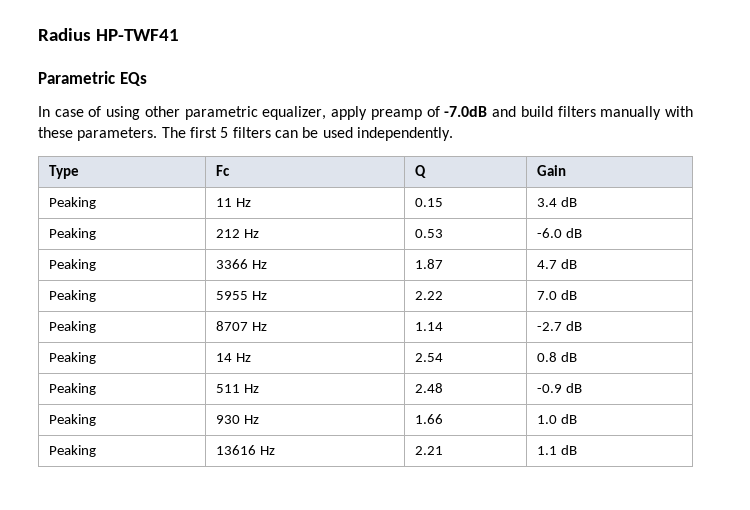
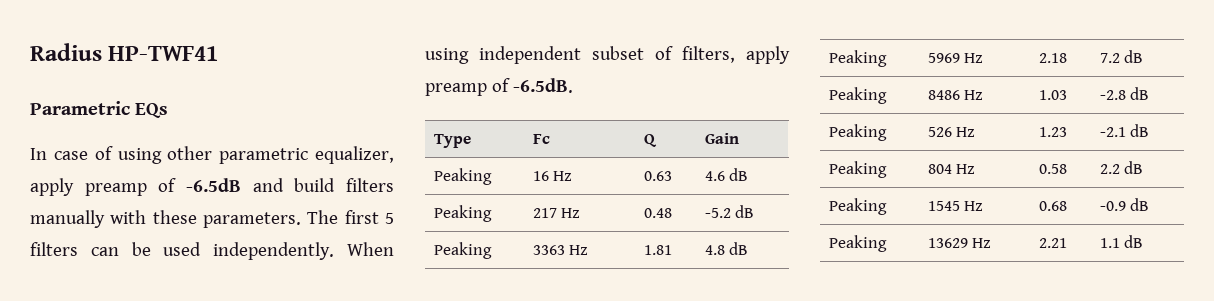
- In case of using other parametric equalizer, apply preamp of -7.0dB and build filters manually with these parameters.
+ In case of using other parametric equalizer, apply preamp of -6.5dB and build filters manually with these parameters.
+ When using independent subset of filters, apply preamp of -6.5dB.
- Peaking | 11 Hz | 0.15 | 3.4 dB
- Peaking | 212 Hz | 0.53 | -6.0 dB
- Peaking | 3366 Hz | 1.87 | 4.7 dB
- Peaking | 5955 Hz | 2.22 | 7.0 dB
- Peaking | 8707 Hz | 1.14 | -2.7 dB
- Peaking | 14 Hz | 2.54 | 0.8 dB
- Peaking | 511 Hz | 2.48 | -0.9 dB
- Peaking | 930 Hz | 1.66 | 1.0 dB
- Peaking | 13616 Hz | 2.21 | 1.1 dB
+ Peaking | 16 Hz | 0.63 | 4.6 dB
+ Peaking | 217 Hz | 0.48 | -5.2 dB
+ Peaking | 3363 Hz | 1.81 | 4.8 dB
+ Peaking | 5969 Hz | 2.18 | 7.2 dB
+ Peaking | 8486 Hz | 1.03 | -2.8 dB
+ Peaking | 526 Hz | 1.23 | -2.1 dB
+ Peaking | 804 Hz | 0.58 | 2.2 dB
+ Peaking | 1545 Hz | 0.68 | -0.9 dB
+ Peaking | 13629 Hz | 2.21 | 1.1 dB

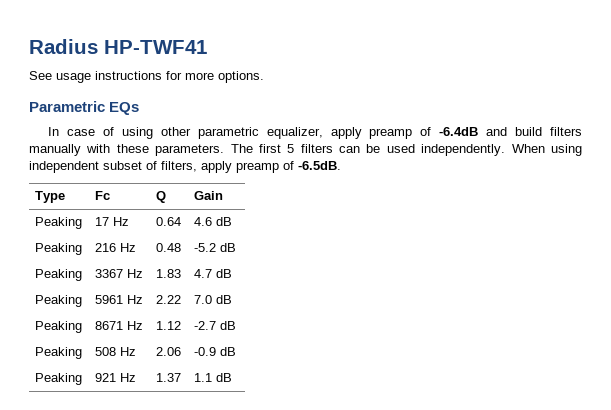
+ See usage instructions for more options.
- In case of using other parametric equalizer, apply preamp of -6.5dB and build filters manually with these parameters.
+ In case of using other parametric equalizer, apply preamp of -6.4dB and build filters manually with these parameters.
- Peaking | 16 Hz | 0.63 | 4.6 dB
+ Peaking | 17 Hz | 0.64 | 4.6 dB
- Peaking | 217 Hz | 0.48 | -5.2 dB
+ Peaking | 216 Hz | 0.48 | -5.2 dB
- Peaking | 3363 Hz | 1.81 | 4.8 dB
- Peaking | 5969 Hz | 2.18 | 7.2 dB
- Peaking | 8486 Hz | 1.03 | -2.8 dB
- Peaking | 526 Hz | 1.23 | -2.1 dB
- Peaking | 804 Hz | 0.58 | 2.2 dB
- Peaking | 1545 Hz | 0.68 | -0.9 dB
+ Peaking | 3367 Hz | 1.83 | 4.7 dB
+ Peaking | 5961 Hz | 2.22 | 7.0 dB
+ Peaking | 8671 Hz | 1.12 | -2.7 dB
+ Peaking | 508 Hz | 2.06 | -0.9 dB
- Peaking | 13629 Hz | 2.21 | 1.1 dB
+ Peaking | 921 Hz | 1.37 | 1.1 dB

